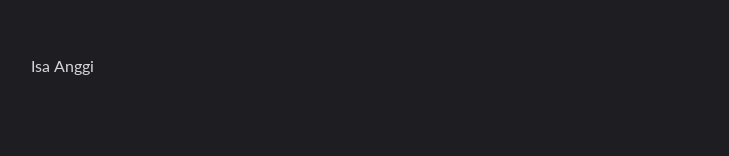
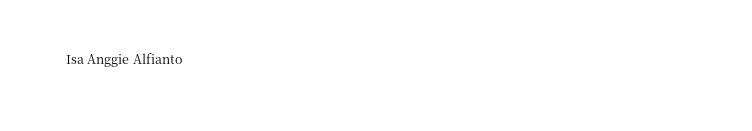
- Isa Anggi
+ Isa Anggie Alfianto

